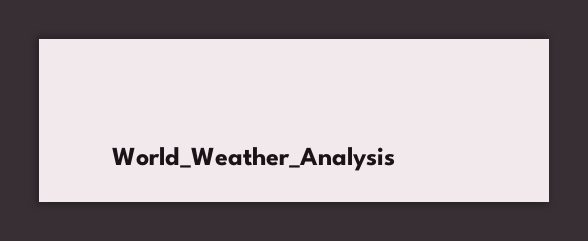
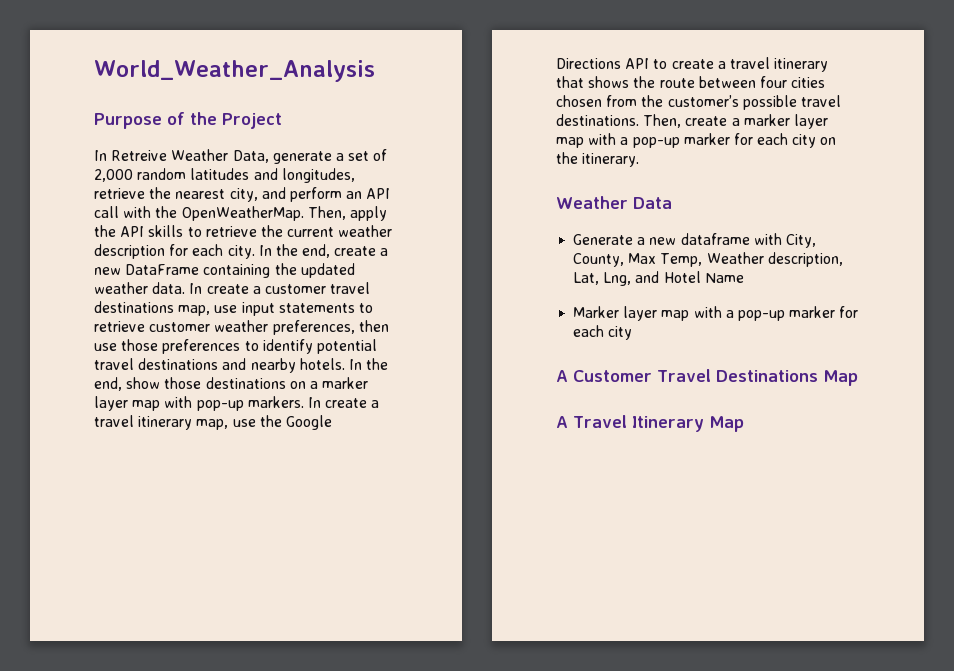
+ Purpose of the Project
+ In Retreive Weather Data, generate a set of 2,000 random latitudes and longitudes, retrieve the nearest city, and perform an API call with the OpenWeatherMap. Then, apply the API skills to retrieve the current weather description for each city. In the end, create a new DataFrame containing the updated weather data. In create a customer travel destinations map, use input statements to retrieve customer weather preferences, then use those preferences to identify potential travel destinations and nearby hotels. In the end, show those destinations on a marker layer map with pop-up markers. In create a travel itinerary map, use the Google Directions API to create a travel itinerary that shows the route between four cities chosen from the customer’s possible travel destinations. Then, create a marker layer map with a pop-up marker for each city on the itinerary.
+ Weather Data
+ Generate a new dataframe with City, County, Max Temp, Weather description, Lat, Lng, and Hotel Name
+ Marker layer map with a pop-up marker for each city
+ A Customer Travel Destinations Map
+ A Travel Itinerary Map

